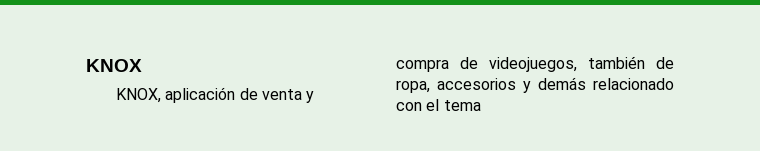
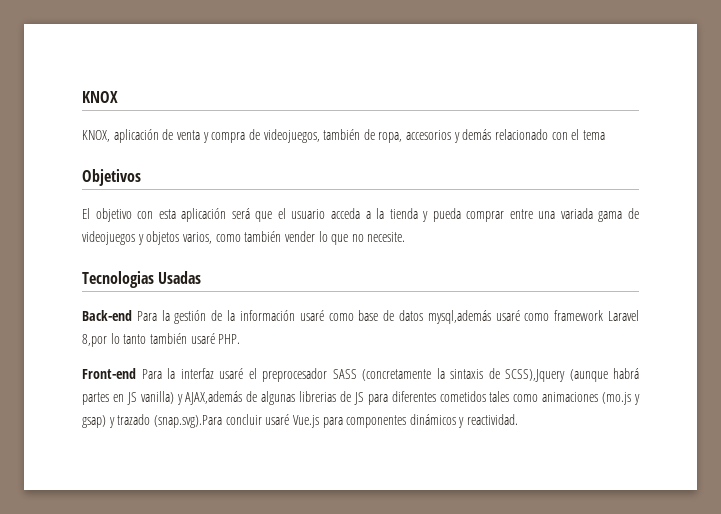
+ Objetivos
+ El objetivo con esta aplicación será que el usuario acceda a la tienda y pueda comprar entre una variada gama de videojuegos y objetos varios, como también vender lo que no necesite.
+ Tecnologias Usadas
+ Back-end Para la gestión de la información usaré como base de datos mysql,además usaré como framework Laravel 8,por lo tanto también usaré PHP.
+ Front-end Para la interfaz usaré el preprocesador SASS (concretamente la sintaxis de SCSS),Jquery (aunque habrá partes en JS vanilla) y AJAX,además de algunas librerias de JS para diferentes cometidos tales como animaciones (mo.js y gsap) y trazado (snap.svg).Para concluir usaré Vue.js para componentes dinámicos y reactividad.

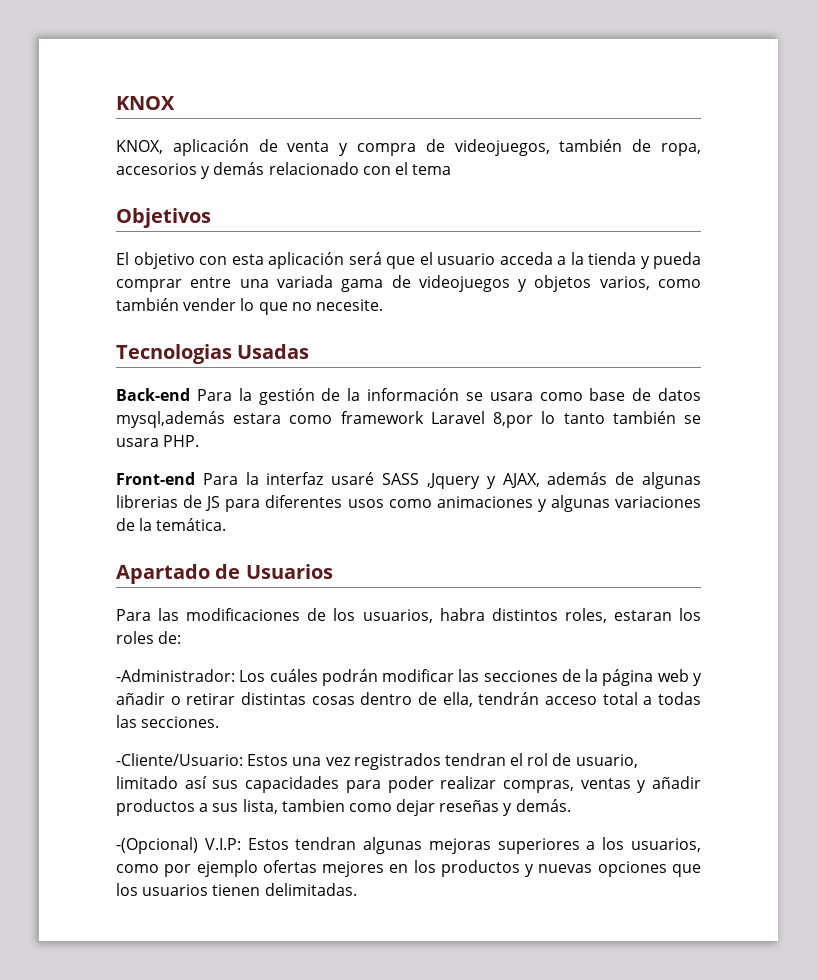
- Back-end Para la gestión de la información usaré como base de datos mysql,además usaré como framework Laravel 8,por lo tanto también usaré PHP.
+ Back-end Para la gestión de la información se usara como base de datos mysql,además estara como framework Laravel 8,por lo tanto también se usara PHP.
- Front-end Para la interfaz usaré el preprocesador SASS (concretamente la sintaxis de SCSS),Jquery (aunque habrá partes en JS vanilla) y AJAX,además de algunas librerias de JS para diferentes cometidos tales como animaciones (mo.js y gsap) y trazado (snap.svg).Para concluir usaré Vue.js para componentes dinámicos y reactividad.
+ Front-end Para la interfaz usaré SASS ,Jquery y AJAX, además de algunas librerias de JS para diferentes usos como animaciones y algunas variaciones de la temática.
+ Apartado de Usuarios
+ Para las modificaciones de los usuarios, habra distintos roles, estaran los roles de:
+ -Administrador: Los cuáles podrán modificar las secciones de la página web y añadir o retirar distintas cosas dentro de ella, tendrán acceso total a todas las secciones.
+ -Cliente/Usuario: Estos una vez registrados tendran el rol de usuario, limitado así sus capacidades para poder realizar compras, ventas y añadir productos a sus lista, tambien como dejar reseñas y demás.
+ -(Opcional) V.I.P: Estos tendran algunas mejoras superiores a los usuarios, como por ejemplo ofertas mejores en los productos y nuevas opciones que los usuarios tienen delimitadas.

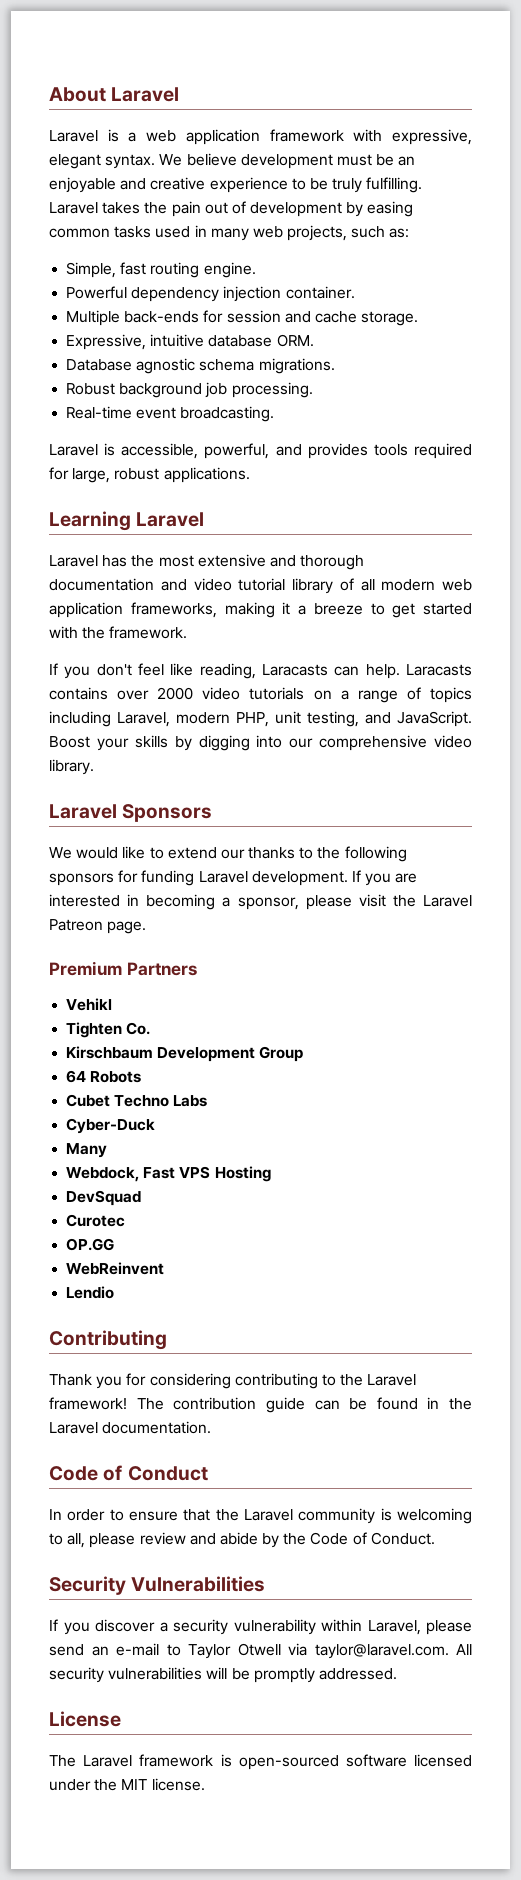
- KNOX
- KNOX, aplicación de venta y compra de videojuegos, también de ropa, accesorios y demás relacionado con el tema
- Objetivos
- El objetivo con esta aplicación será que el usuario acceda a la tienda y pueda comprar entre una variada gama de videojuegos y objetos varios, como también vender lo que no necesite.
- Tecnologias Usadas
- Back-end Para la gestión de la información se usara como base de datos mysql,además estara como framework Laravel 8,por lo tanto también se usara PHP.
- Front-end Para la interfaz usaré SASS ,Jquery y AJAX, además de algunas librerias de JS para diferentes usos como animaciones y algunas variaciones de la temática.
- Apartado de Usuarios
- Para las modificaciones de los usuarios, habra distintos roles, estaran los roles de:
- -Administrador: Los cuáles podrán modificar las secciones de la página web y añadir o retirar distintas cosas dentro de ella, tendrán acceso total a todas las secciones.
- -Cliente/Usuario: Estos una vez registrados tendran el rol de usuario, limitado así sus capacidades para poder realizar compras, ventas y añadir productos a sus lista, tambien como dejar reseñas y demás.
- -(Opcional) V.I.P: Estos tendran algunas mejoras superiores a los usuarios, como por ejemplo ofertas mejores en los productos y nuevas opciones que los usuarios tienen delimitadas.
+ About Laravel
+ Laravel is a web application framework with expressive, elegant syntax. We believe development must be an enjoyable and creative experience to be truly fulfilling. Laravel takes the pain out of development by easing common tasks used in many web projects, such as:
+ Simple, fast routing engine.
+ Powerful dependency injection container.
+ Multiple back-ends for session and cache storage.
+ Expressive, intuitive database ORM.
+ Database agnostic schema migrations.
+ Robust background job processing.
+ Real-time event broadcasting.
+ Laravel is accessible, powerful, and provides tools required for large, robust applications.
+ Learning Laravel
+ Laravel has the most extensive and thorough documentation and video tutorial library of all modern web application frameworks, making it a breeze to get started with the framework.
+ If you don't feel like reading, Laracasts can help. Laracasts contains over 2000 video tutorials on a range of topics including Laravel, modern PHP, unit testing, and JavaScript. Boost your skills by digging into our comprehensive video library.
+ Laravel Sponsors
+ We would like to extend our thanks to the following sponsors for funding Laravel development. If you are interested in becoming a sponsor, please visit the Laravel Patreon page.
+ Premium Partners
+ Vehikl
+ Tighten Co.
+ Kirschbaum Development Group
+ 64 Robots
+ Cubet Techno Labs
+ Cyber-Duck
+ Many
+ Webdock, Fast VPS Hosting
+ DevSquad
+ Curotec
+ OP.GG
+ WebReinvent
+ Lendio
+ Contributing
+ Thank you for considering contributing to the Laravel framework! The contribution guide can be found in the Laravel documentation.
+ Code of Conduct
+ In order to ensure that the Laravel community is welcoming to all, please review and abide by the Code of Conduct.
+ Security Vulnerabilities
+ If you discover a security vulnerability within Laravel, please send an e-mail to Taylor Otwell via taylor@laravel.com. All security vulnerabilities will be promptly addressed.
+ License
+ The Laravel framework is open-sourced software licensed under the MIT license.

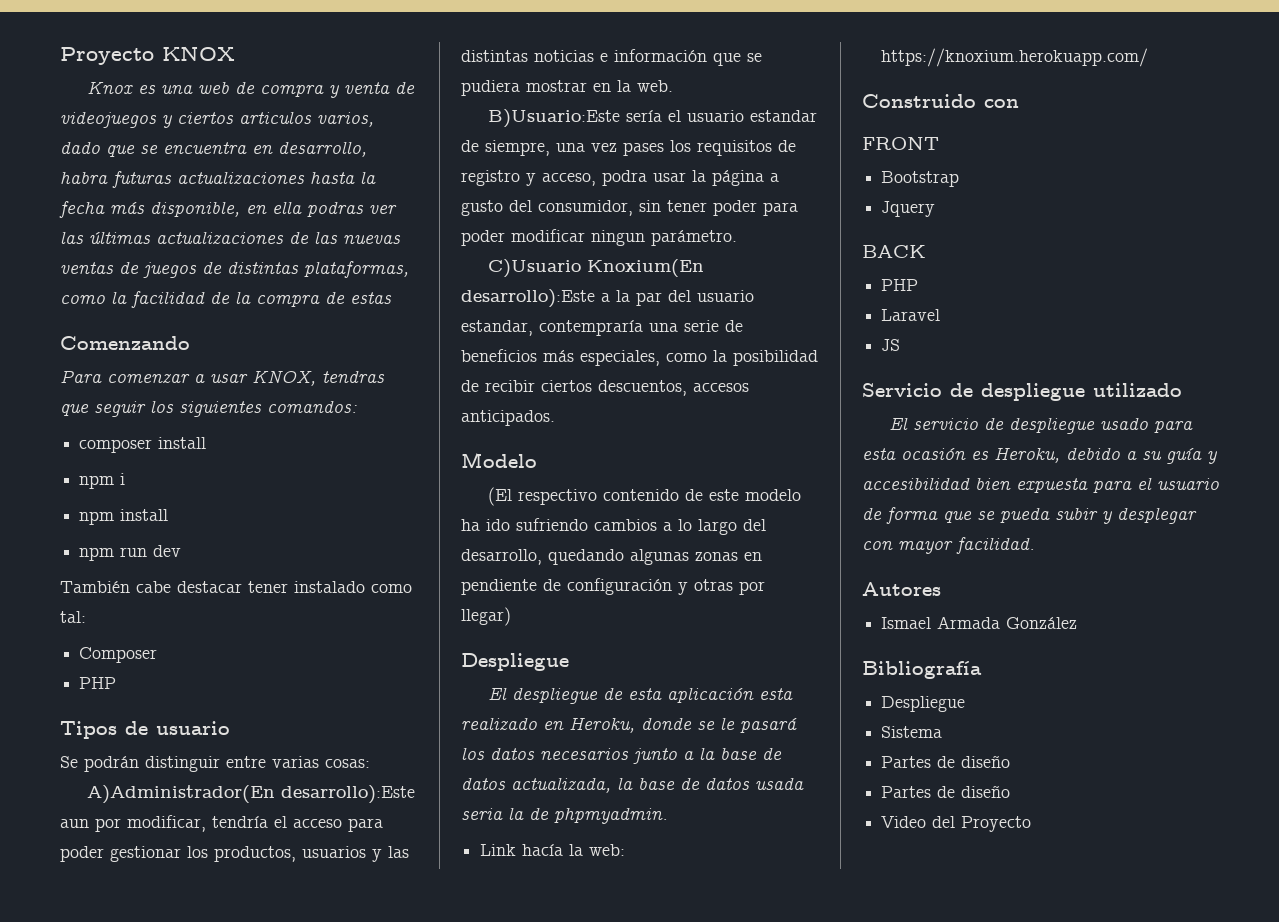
- About Laravel
- Laravel is a web application framework with expressive, elegant syntax. We believe development must be an enjoyable and creative experience to be truly fulfilling. Laravel takes the pain out of development by easing common tasks used in many web projects, such as:
- Simple, fast routing engine.
- Powerful dependency injection container.
- Multiple back-ends for session and cache storage.
- Expressive, intuitive database ORM.
- Database agnostic schema migrations.
- Robust background job processing.
- Real-time event broadcasting.
- Laravel is accessible, powerful, and provides tools required for large, robust applications.
- Learning Laravel
- Laravel has the most extensive and thorough documentation and video tutorial library of all modern web application frameworks, making it a breeze to get started with the framework.
- If you don't feel like reading, Laracasts can help. Laracasts contains over 2000 video tutorials on a range of topics including Laravel, modern PHP, unit testing, and JavaScript. Boost your skills by digging into our comprehensive video library.
- Laravel Sponsors
- We would like to extend our thanks to the following sponsors for funding Laravel development. If you are interested in becoming a sponsor, please visit the Laravel Patreon page.
- Premium Partners
- Vehikl
- Tighten Co.
- Kirschbaum Development Group
- 64 Robots
- Cubet Techno Labs
- Cyber-Duck
- Many
- Webdock, Fast VPS Hosting
- DevSquad
- Curotec
- OP.GG
- WebReinvent
- Lendio
- Contributing
- Thank you for considering contributing to the Laravel framework! The contribution guide can be found in the Laravel documentation.
- Code of Conduct
- In order to ensure that the Laravel community is welcoming to all, please review and abide by the Code of Conduct.
- Security Vulnerabilities
- If you discover a security vulnerability within Laravel, please send an e-mail to Taylor Otwell via taylor@laravel.com. All security vulnerabilities will be promptly addressed.
- License
- The Laravel framework is open-sourced software licensed under the MIT license.
+ Proyecto KNOX
+ Knox es una web de compra y venta de videojuegos y ciertos articulos varios, dado que se encuentra en desarrollo, habra futuras actualizaciones hasta la fecha más disponible, en ella podras ver las últimas actualizaciones de las nuevas ventas de juegos de distintas plataformas, como la facilidad de la compra de estas
+ Comenzando
+ Para comenzar a usar KNOX, tendras que seguir los siguientes comandos:
+ composer install
+ npm i
+ npm install
+ npm run dev
+ También cabe destacar tener instalado como tal:
+ Composer
+ PHP
+ Tipos de usuario
+ Se podrán distinguir entre varias cosas:
+ A)Administrador(En desarrollo):Este aun por modificar, tendría el acceso para poder gestionar los productos, usuarios y las distintas noticias e información que se pudiera mostrar en la web.
+ B)Usuario:Este sería el usuario estandar de siempre, una vez pases los requisitos de registro y acceso, podra usar la página a gusto del consumidor, sin tener poder para poder modificar ningun parámetro.
+ C)Usuario Knoxium(En desarrollo):Este a la par del usuario estandar, contempraría una serie de beneficios más especiales, como la posibilidad de recibir ciertos descuentos, accesos anticipados.
+ Modelo
+ (El respectivo contenido de este modelo ha ido sufriendo cambios a lo largo del desarrollo, quedando algunas zonas en pendiente de configuración y otras por llegar)
+ Despliegue
+ El despliegue de esta aplicación esta realizado en Heroku, donde se le pasará los datos necesarios junto a la base de datos actualizada, la base de datos usada seria la de phpmyadmin.
+ Link hacía la web: https://knoxium.herokuapp.com/
+ Construido con
+ FRONT
+ Bootstrap
+ Jquery
+ BACK
+ PHP
+ Laravel
+ JS
+ Servicio de despliegue utilizado
+ El servicio de despliegue usado para esta ocasión es Heroku, debido a su guía y accesibilidad bien expuesta para el usuario de forma que se pueda subir y desplegar con mayor facilidad.
+ Autores
+ Ismael Armada González
+ Bibliografía
+ Despliegue
+ Sistema
+ Partes de diseño
+ Partes de diseño
+ Video del Proyecto

